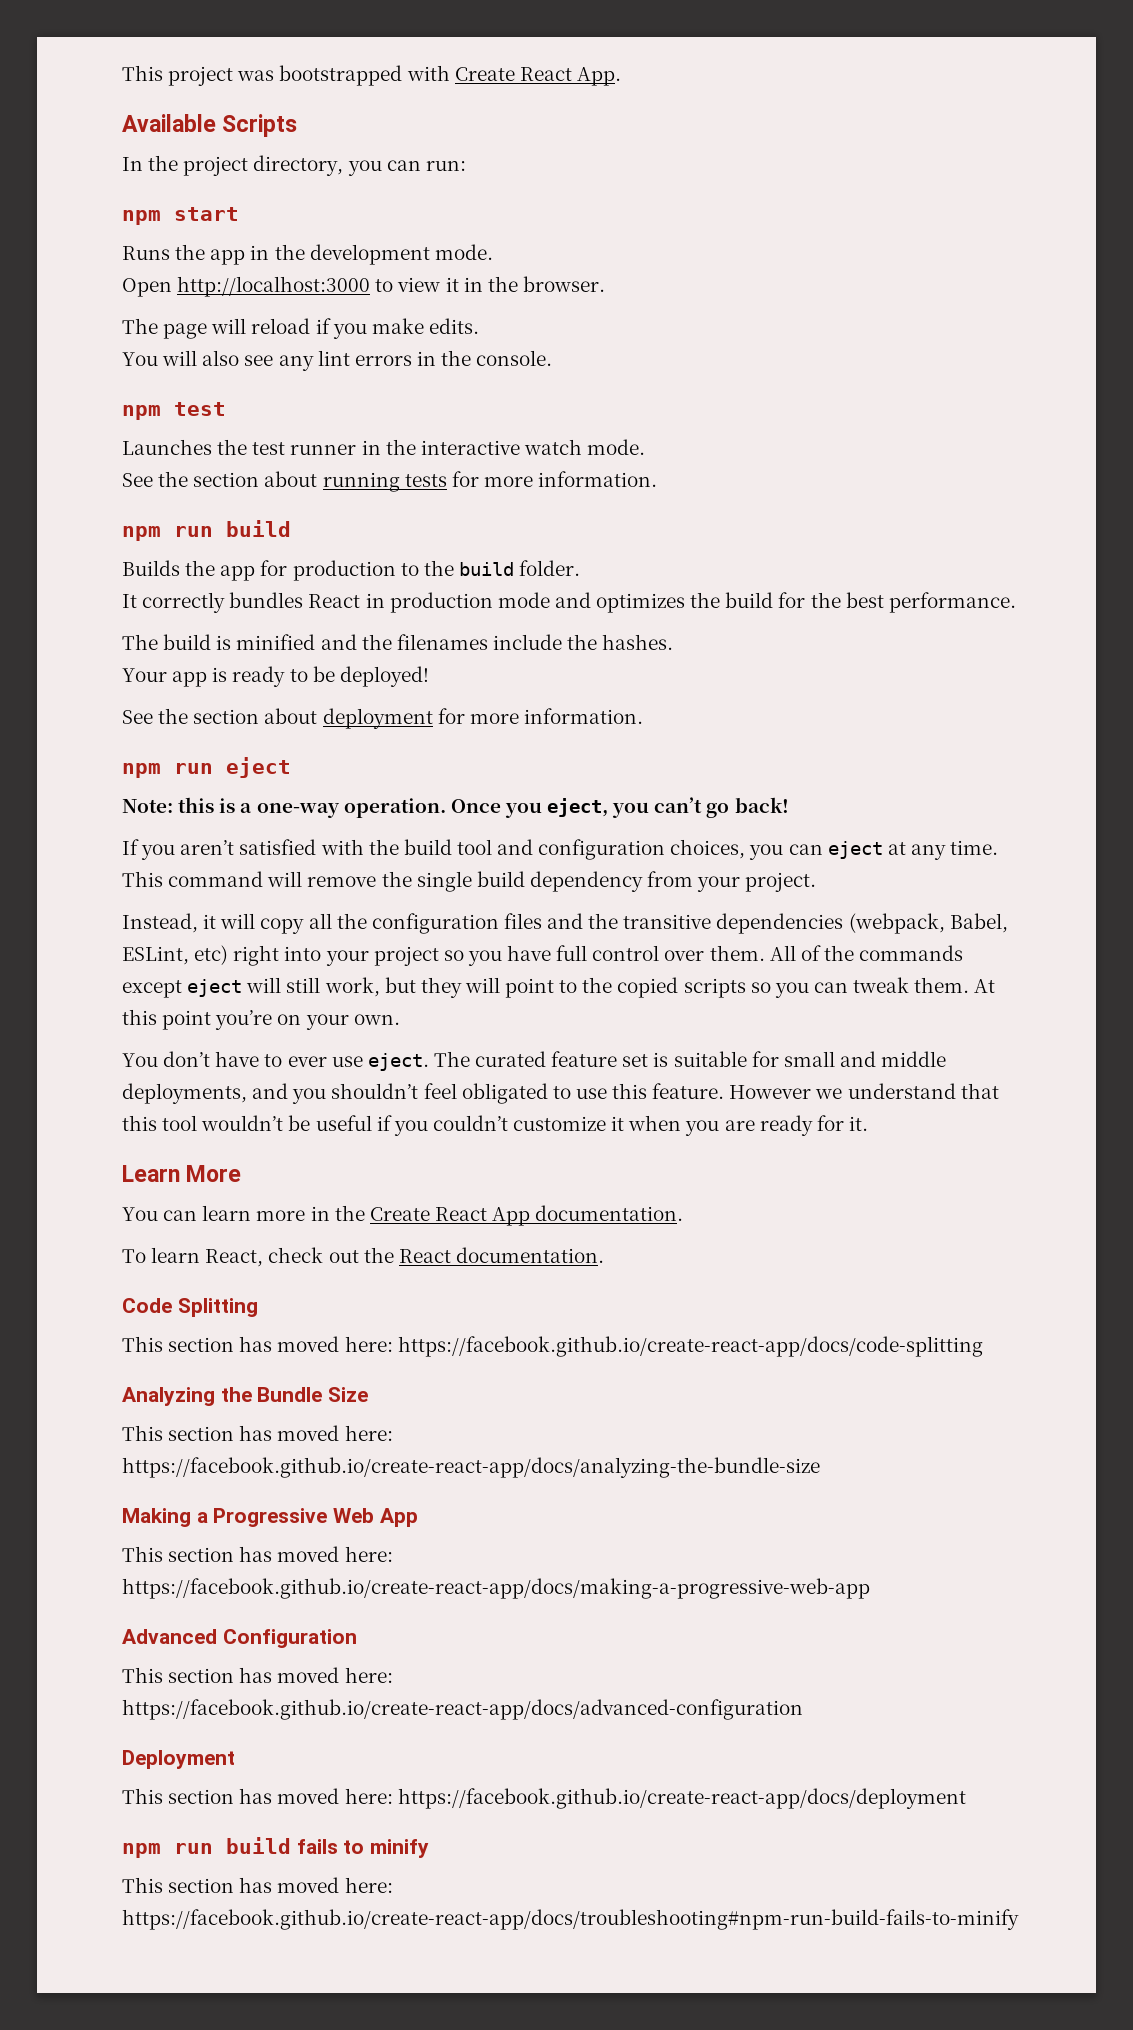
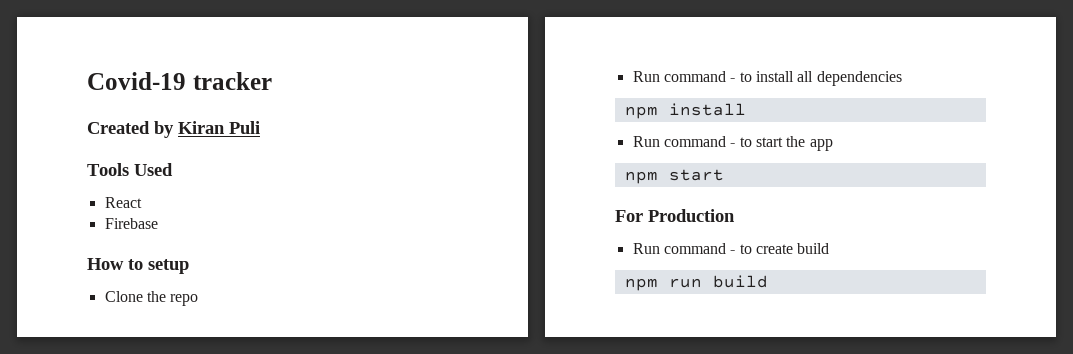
- This project was bootstrapped with Create React App.
- Available Scripts
- In the project directory, you can run:
+ Covid-19 tracker
+ Created by Kiran Puli
+ Tools Used
+ React
+ Firebase
+ How to setup
+ Clone the repo
+ Run command - to install all dependencies
+ npm install
+ Run command - to start the app
  npm start
- Runs the app in the development mode.
- Open http://localhost:3000 to view it in the browser.
- The page will reload if you make edits.
- You will also see any lint errors in the console.
- npm test
- Launches the test runner in the interactive watch mode.
- See the section about running tests for more information.
+ For Production
+ Run command - to create build
  npm run build
- Builds the app for production to the build folder.
- It correctly bundles React in production mode and optimizes the build for the best performance.
- The build is minified and the filenames include the hashes.
- Your app is ready to be deployed!
- See the section about deployment for more information.
- npm run eject
- Note: this is a one-way operation. Once you eject, you can’t go back!
- If you aren’t satisfied with the build tool and configuration choices, you can eject at any time. This command will remove the single build dependency from your project.
- Instead, it will copy all the configuration files and the transitive dependencies (webpack, Babel, ESLint, etc) right into your project so you have full control over them. All of the commands except eject will still work, but they will point to the copied scripts so you can tweak them. At this point you’re on your own.
- You don’t have to ever use eject. The curated feature set is suitable for small and middle deployments, and you shouldn’t feel obligated to use this feature. However we understand that this tool wouldn’t be useful if you couldn’t customize it when you are ready for it.
- Learn More
- You can learn more in the Create React App documentation.
- To learn React, check out the React documentation.
- Code Splitting
- This section has moved here: https://facebook.github.io/create-react-app/docs/code-splitting
- Analyzing the Bundle Size
- This section has moved here: https://facebook.github.io/create-react-app/docs/analyzing-the-bundle-size
- Making a Progressive Web App
- This section has moved here: https://facebook.github.io/create-react-app/docs/making-a-progressive-web-app
- Advanced Configuration
- This section has moved here: https://facebook.github.io/create-react-app/docs/advanced-configuration
- Deployment
- This section has moved here: https://facebook.github.io/create-react-app/docs/deployment
- npm run build fails to minify
- This section has moved here: https://facebook.github.io/create-react-app/docs/troubleshooting#npm-run-build-fails-to-minify

